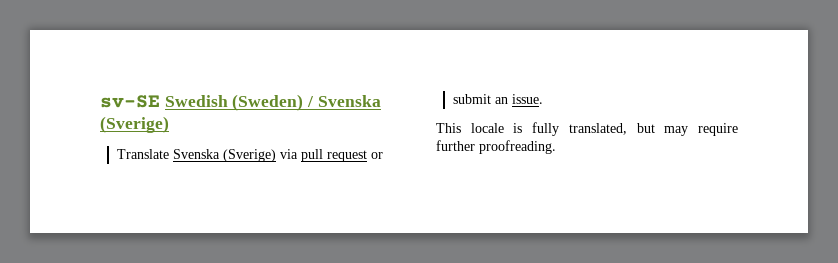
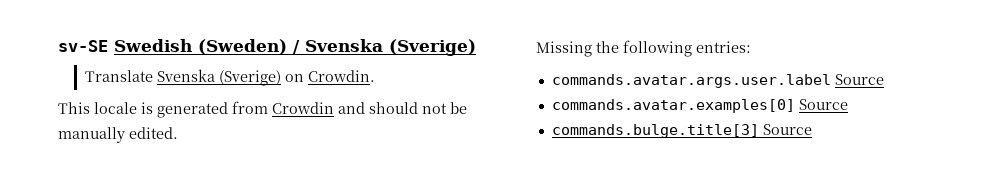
- Translate Svenska (Sverige) via pull request or submit an issue.
- This locale is fully translated, but may require further proofreading.
+ Translate Svenska (Sverige) on Crowdin.
+ This locale is generated from Crowdin and should not be manually edited.
+ Missing the following entries:
+ commands.avatar.args.user.label Source
+ commands.avatar.examples[0] Source
+ commands.bulge.title[3] Source

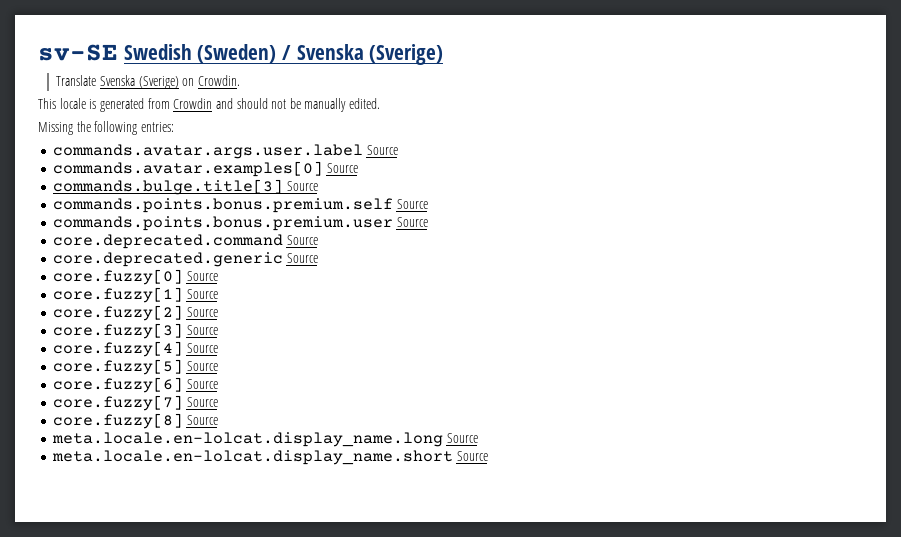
+ commands.points.bonus.premium.self Source
+ commands.points.bonus.premium.user Source
+ core.deprecated.command Source
+ core.deprecated.generic Source
+ core.fuzzy[0] Source
+ core.fuzzy[1] Source
+ core.fuzzy[2] Source
+ core.fuzzy[3] Source
+ core.fuzzy[4] Source
+ core.fuzzy[5] Source
+ core.fuzzy[6] Source
+ core.fuzzy[7] Source
+ core.fuzzy[8] Source
+ meta.locale.en-lolcat.display_name.long Source
+ meta.locale.en-lolcat.display_name.short Source

